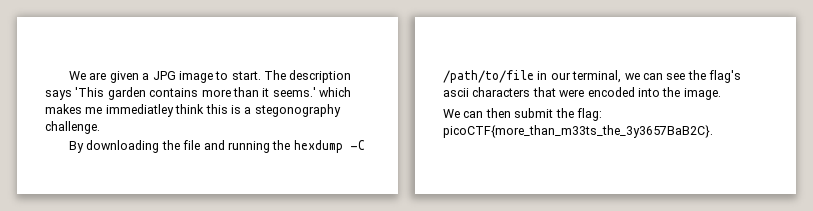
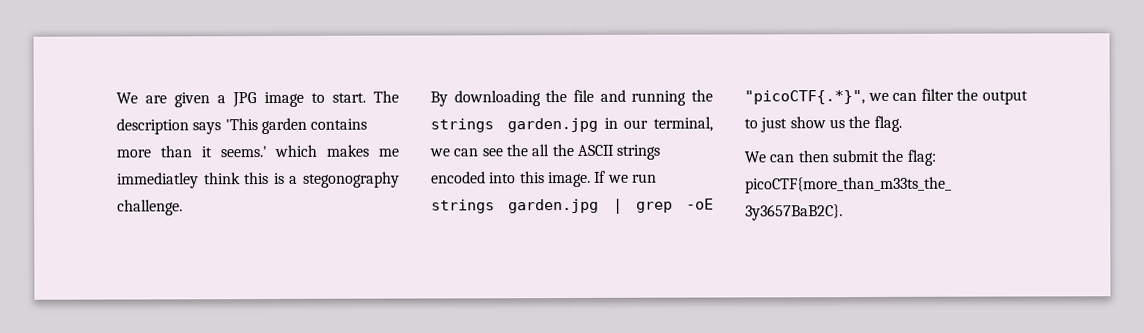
- By downloading the file and running the hexdump -C /path/to/file in our terminal, we can see the flag's ascii characters that were encoded into the image.
+ By downloading the file and running the strings garden.jpg in our terminal, we can see the all the ASCII strings encoded into this image. If we run strings garden.jpg | grep -oE "picoCTF{.*}", we can filter the output to just show us the flag.

